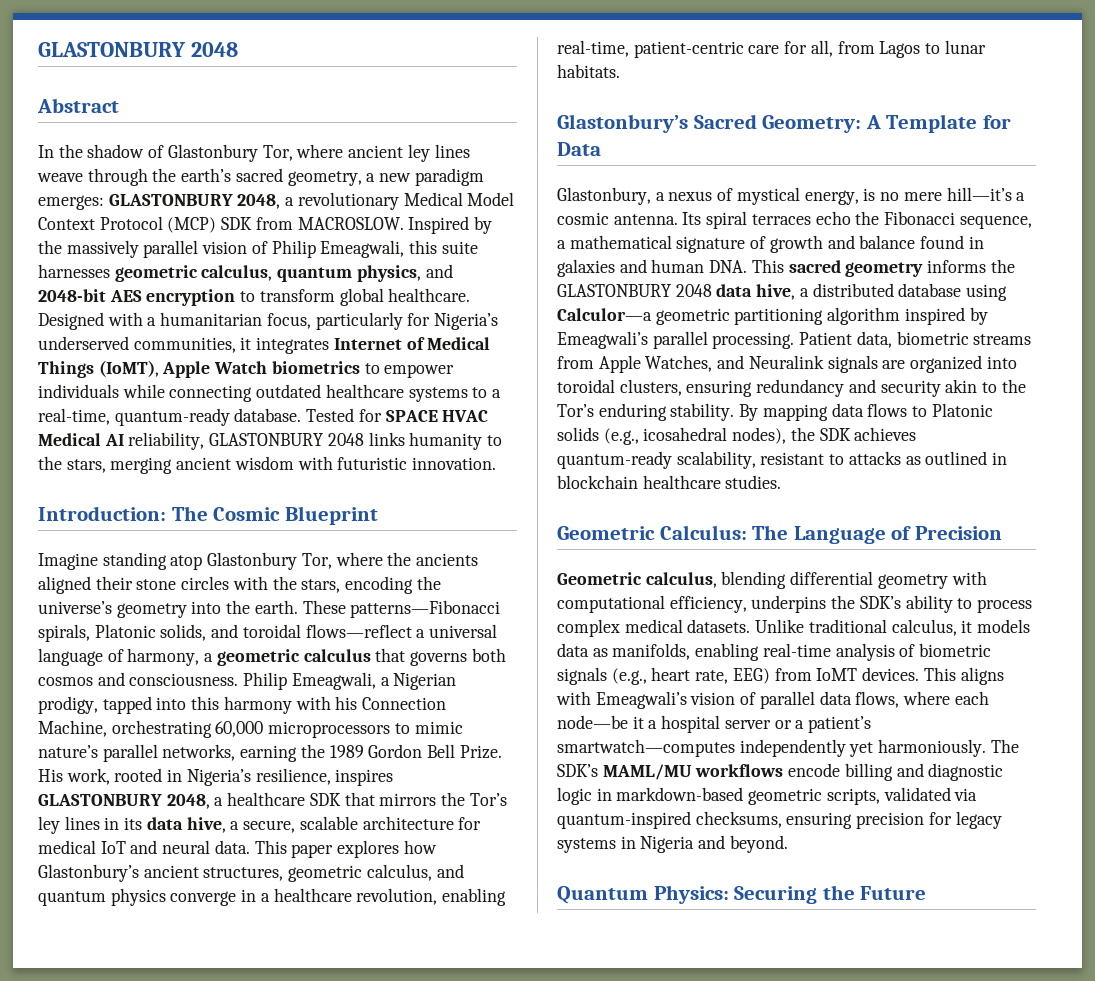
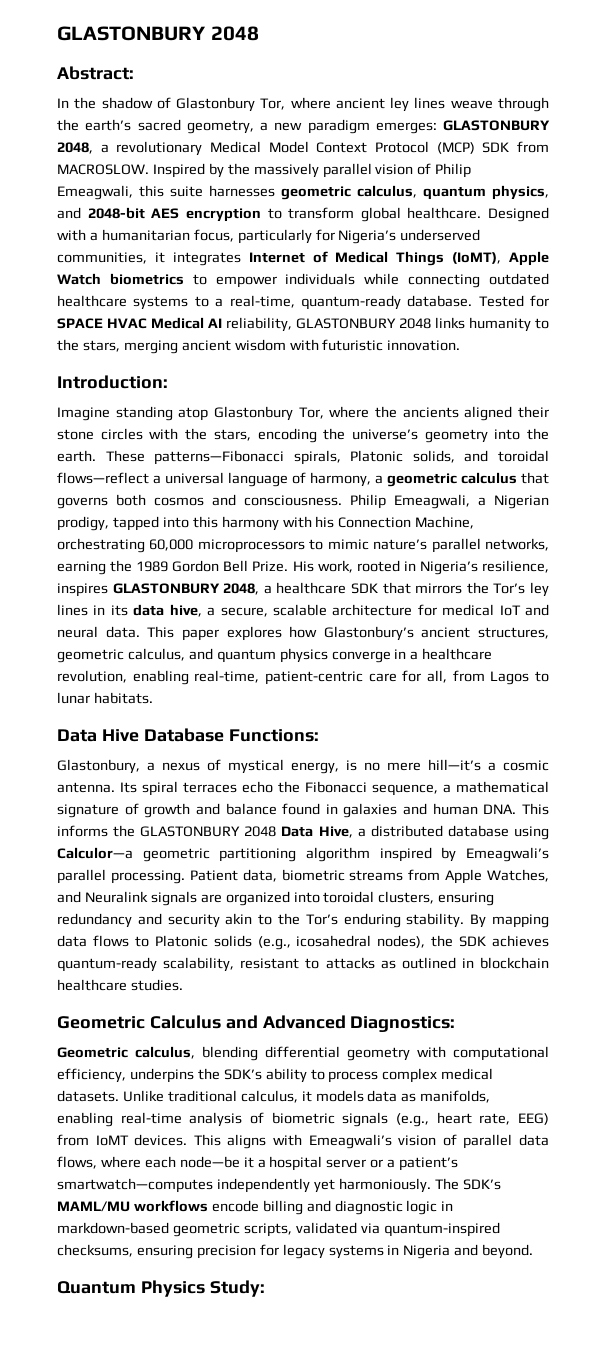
- Abstract
+ Abstract:
- Introduction: The Cosmic Blueprint
+ Introduction:
- Glastonbury’s Sacred Geometry: A Template for Data
+ Data Hive Database Functions:
- Its spiral terraces echo the Fibonacci sequence, a mathematical signature of growth and balance found in galaxies and human DNA. This sacred geometry informs the GLASTONBURY 2048 data hive, a distributed database using Calculor—a geometric partitioning algorithm inspired by Emeagwali’s parallel processing.
+ Its spiral terraces echo the Fibonacci sequence, a mathematical signature of growth and balance found in galaxies and human DNA. This informs the GLASTONBURY 2048 Data Hive, a distributed database using Calculor—a geometric partitioning algorithm inspired by Emeagwali’s parallel processing.
- Geometric Calculus: The Language of Precision
+ Geometric Calculus and Advanced Diagnostics:
- Quantum Physics: Securing the Future
+ Quantum Physics Study:

